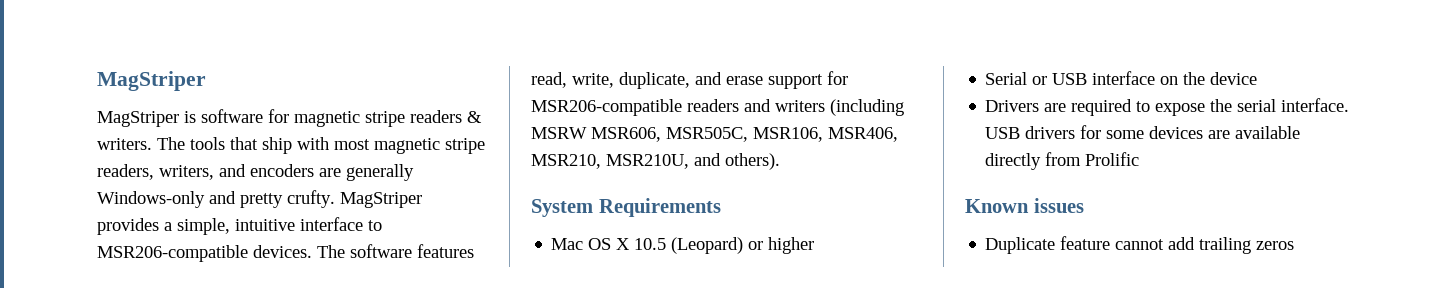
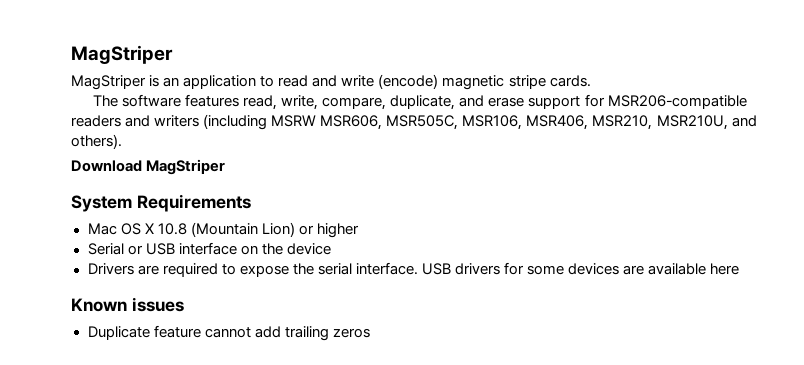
- MagStriper is software for magnetic stripe readers & writers. The tools that ship with most magnetic stripe readers, writers, and encoders are generally Windows-only and pretty crufty. MagStriper provides a simple, intuitive interface to MSR206-compatible devices. The software features read, write, duplicate, and erase support for MSR206-compatible readers and writers (including MSRW MSR606, MSR505C, MSR106, MSR406, MSR210, MSR210U, and others).
+ MagStriper is an application to read and write (encode) magnetic stripe cards.
+ The software features read, write, compare, duplicate, and erase support for MSR206-compatible readers and writers (including MSRW MSR606, MSR505C, MSR106, MSR406, MSR210, MSR210U, and others).
+ Download MagStriper
- Mac OS X 10.5 (Leopard) or higher
+ Mac OS X 10.8 (Mountain Lion) or higher
- USB drivers for some devices are available directly from Prolific
+ USB drivers for some devices are available here

